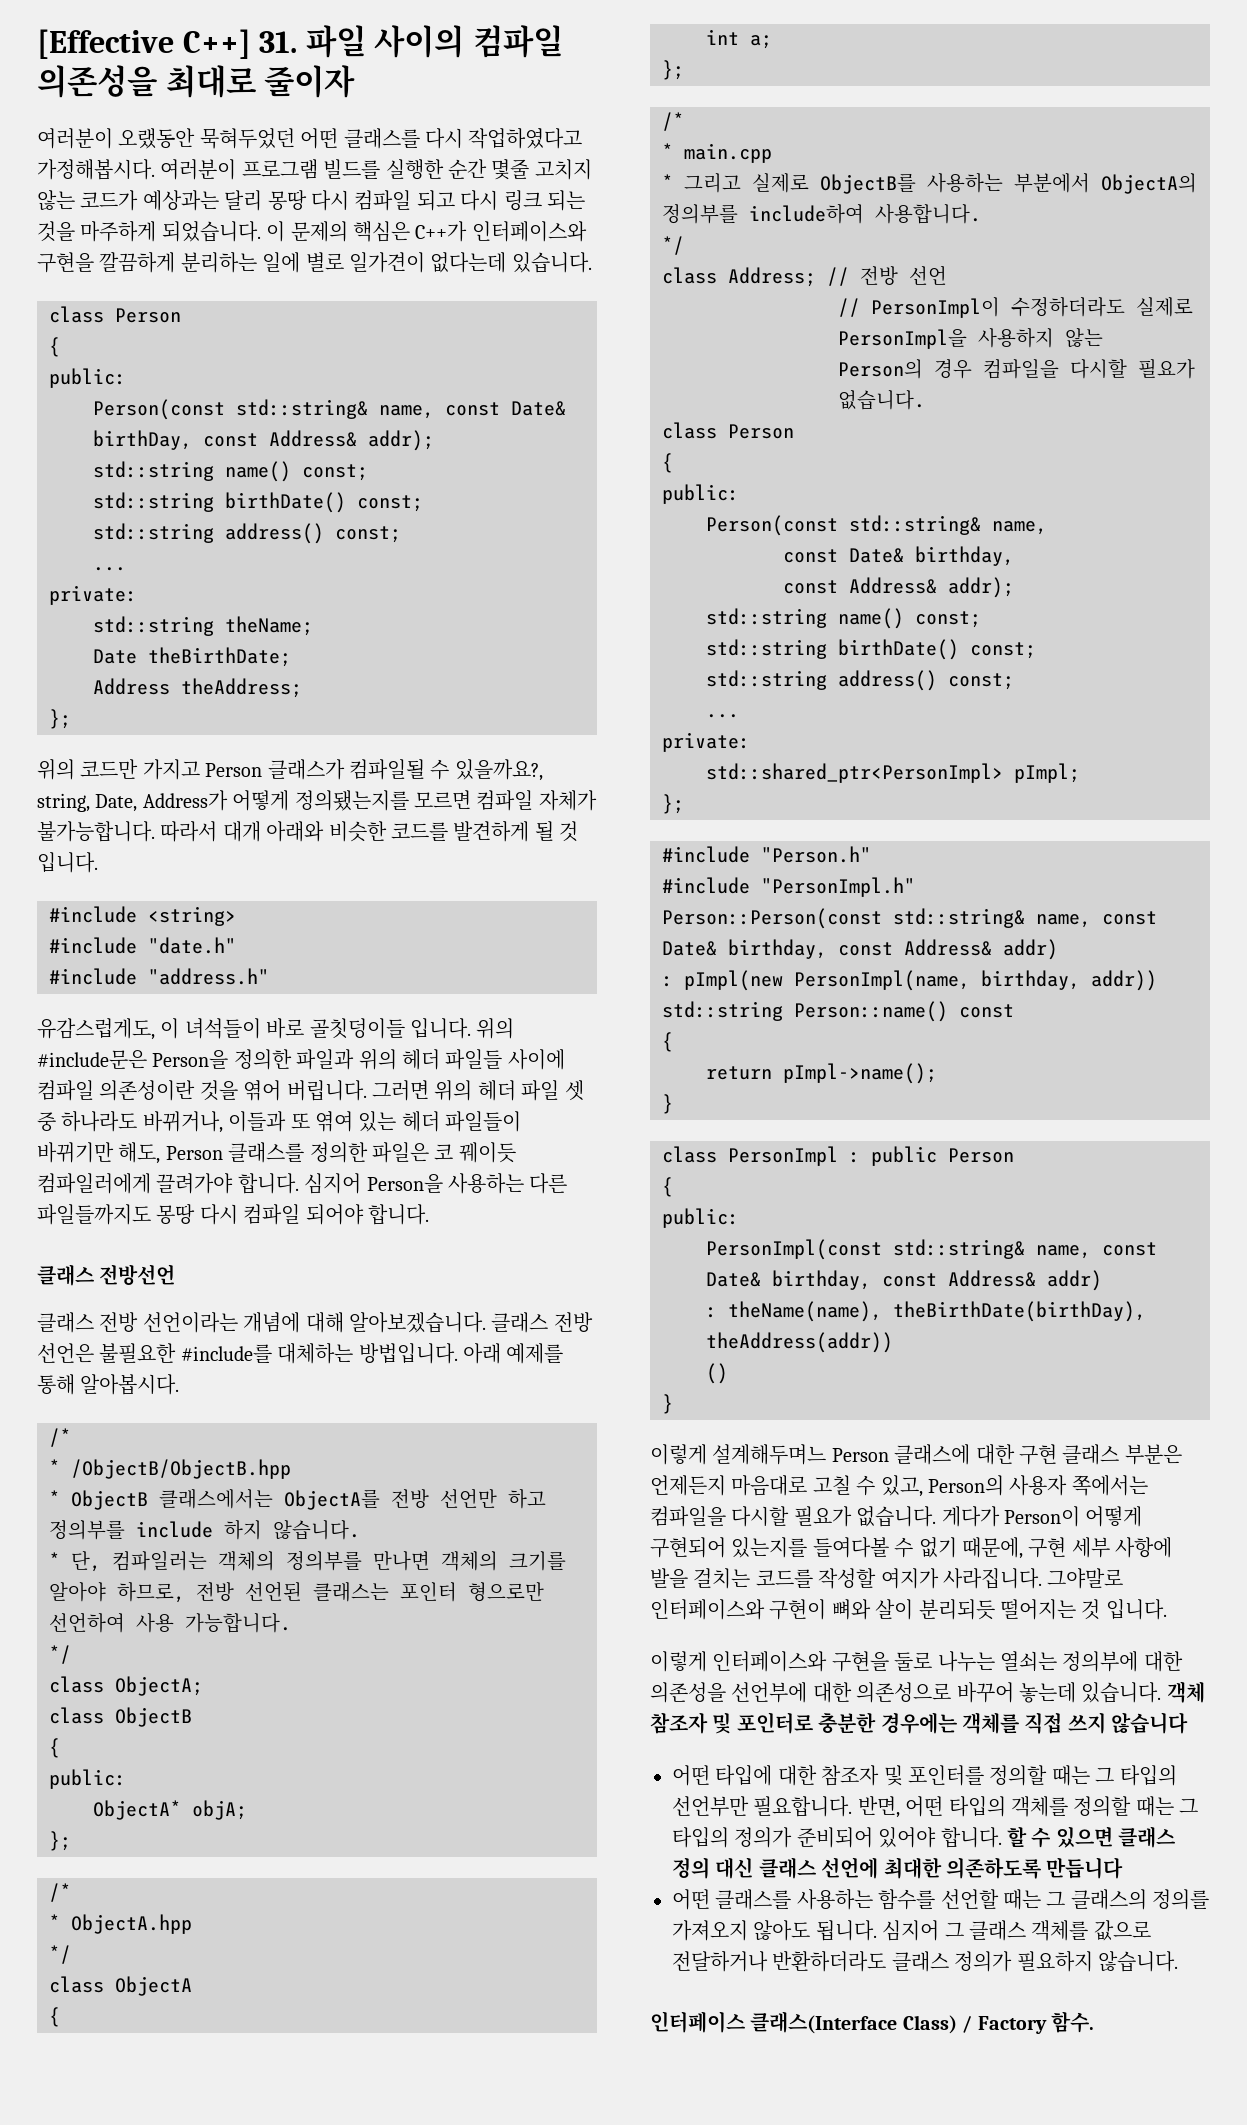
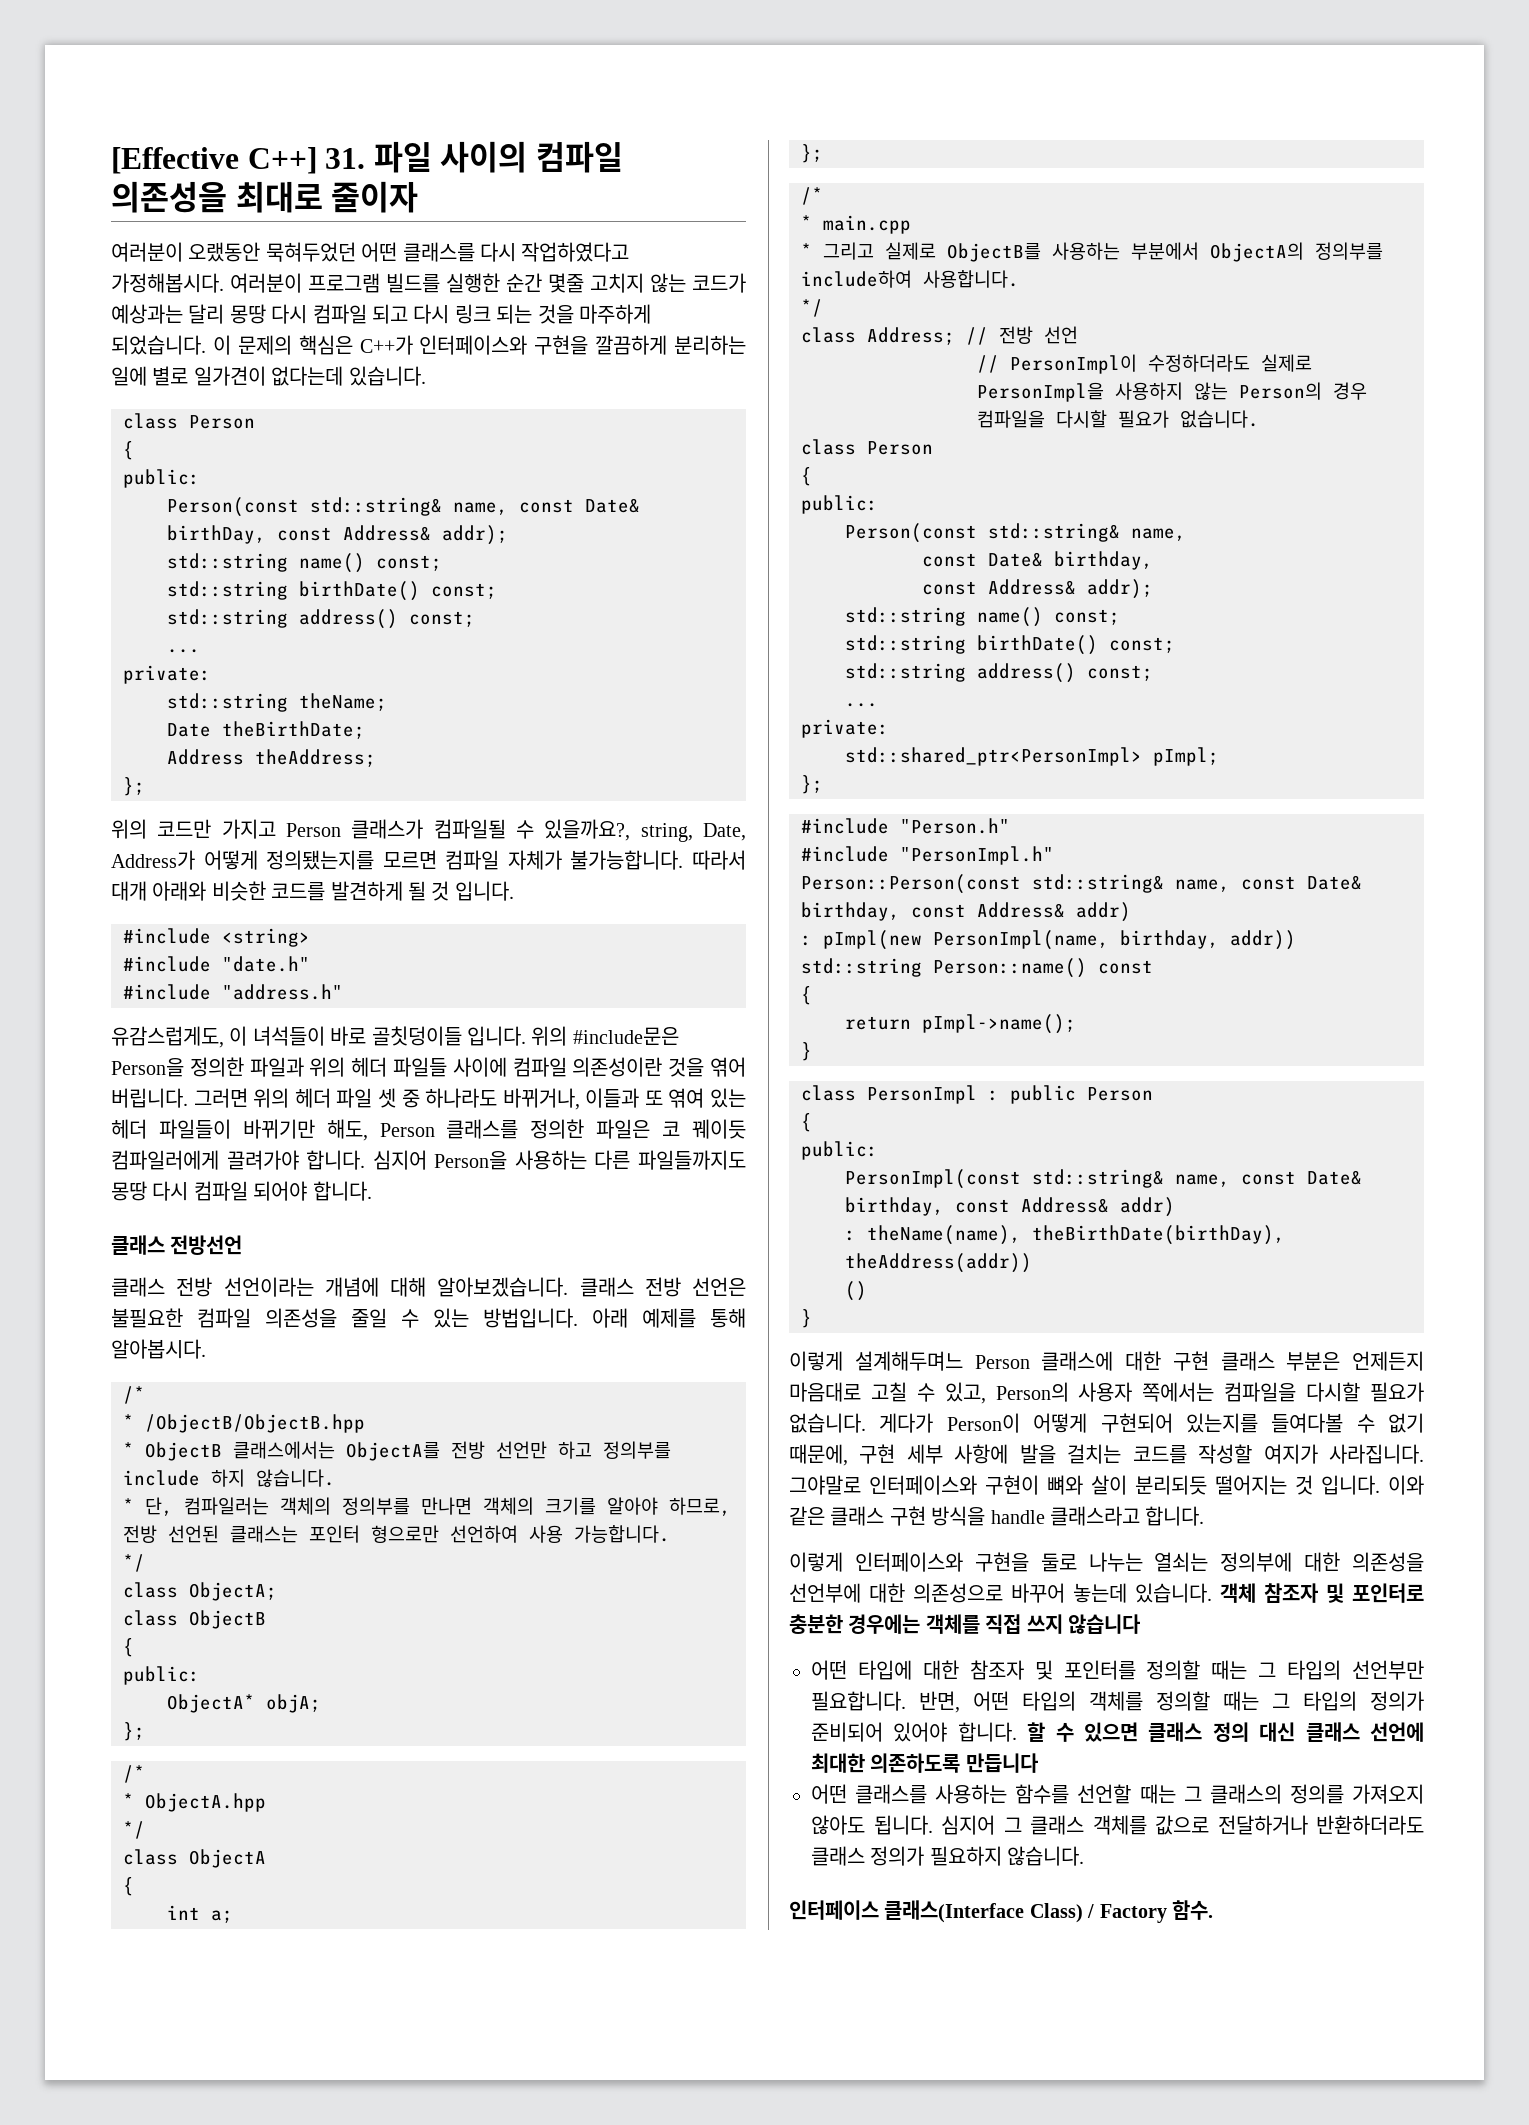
- 클래스 전방 선언은 불필요한 #include를 대체하는 방법입니다.
+ 클래스 전방 선언은 불필요한 컴파일 의존성을 줄일 수 있는 방법입니다.
+ 이와 같은 클래스 구현 방식을 handle 클래스라고 합니다.

